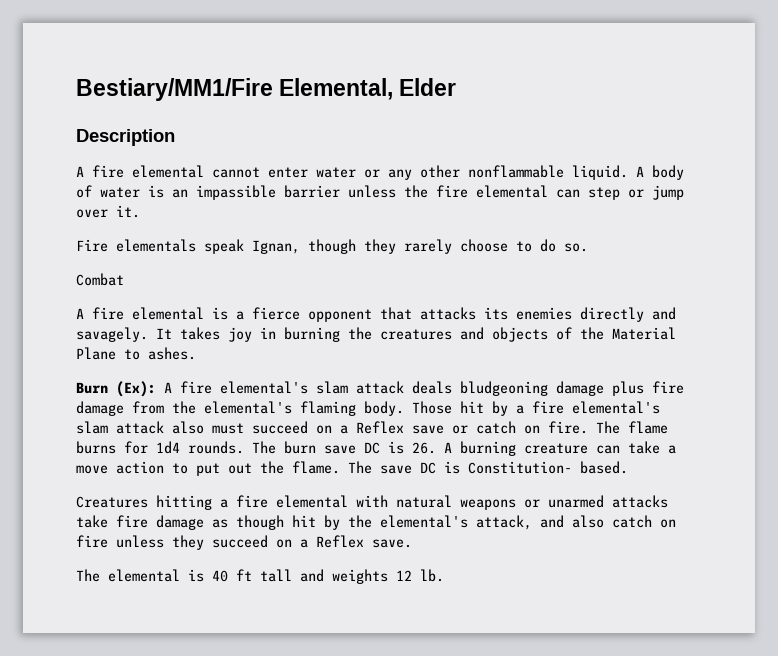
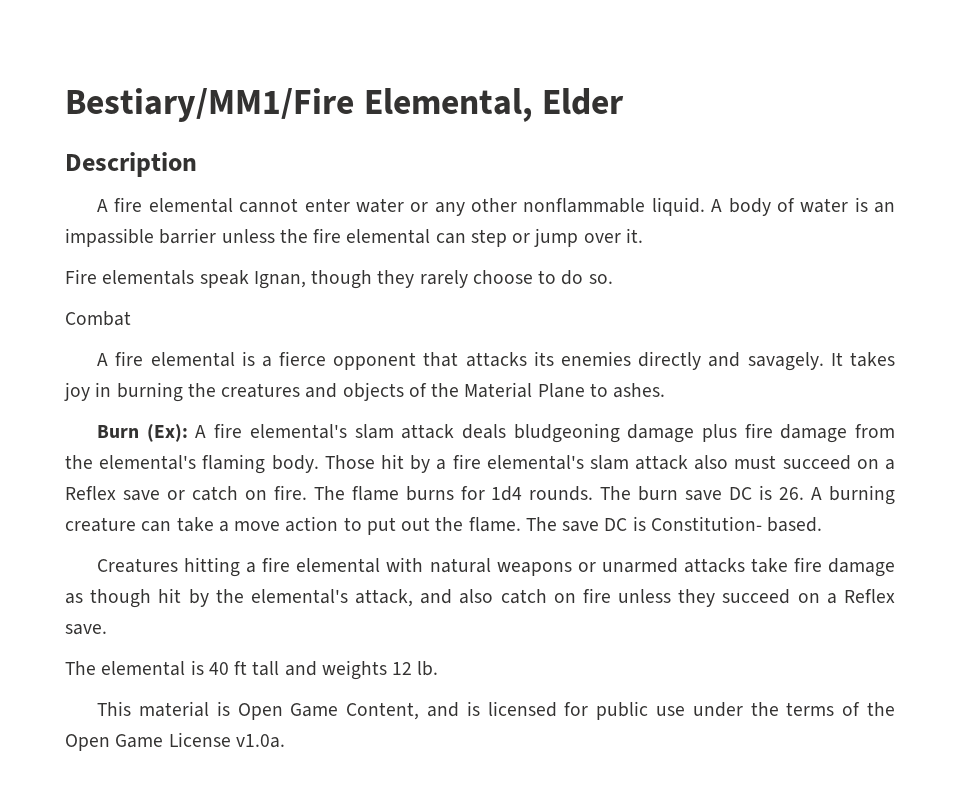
+ This material is Open Game Content, and is licensed for public use under the terms of the Open Game License v1.0a.

